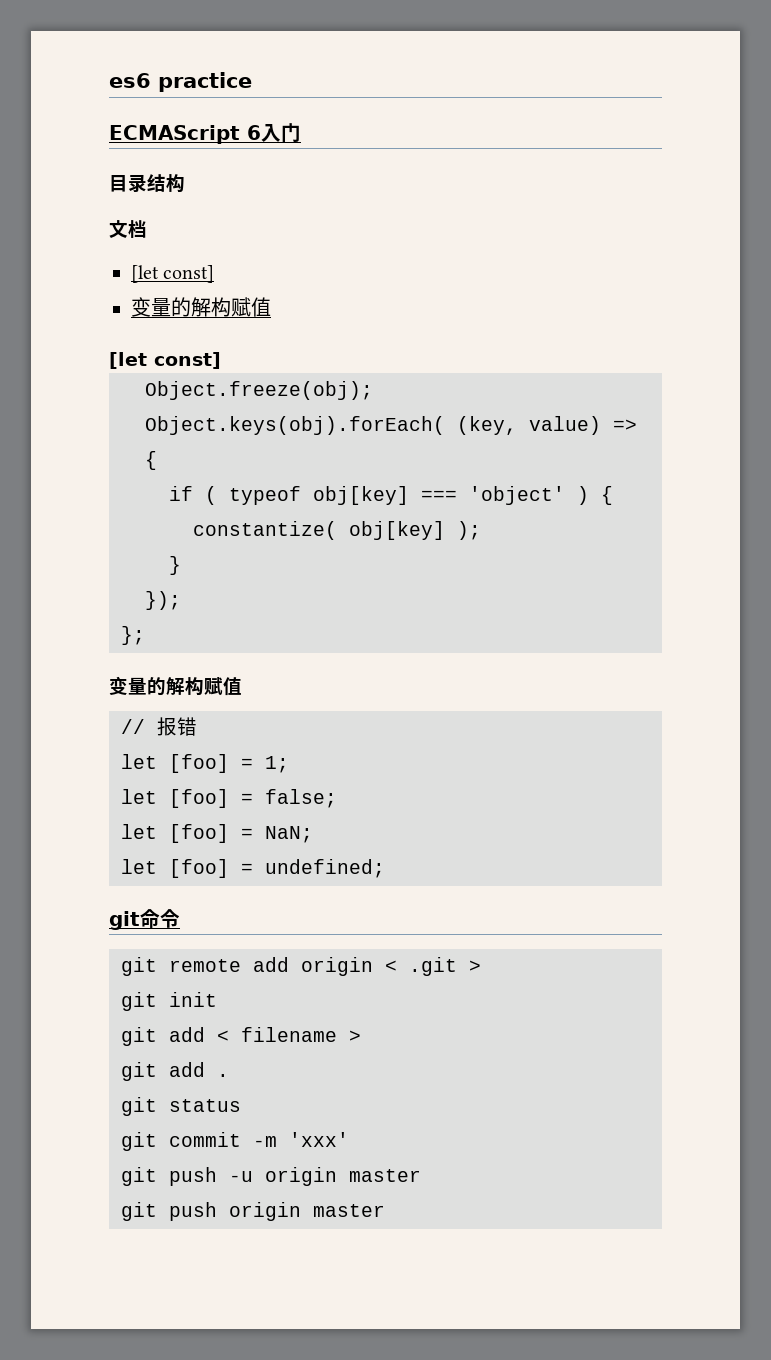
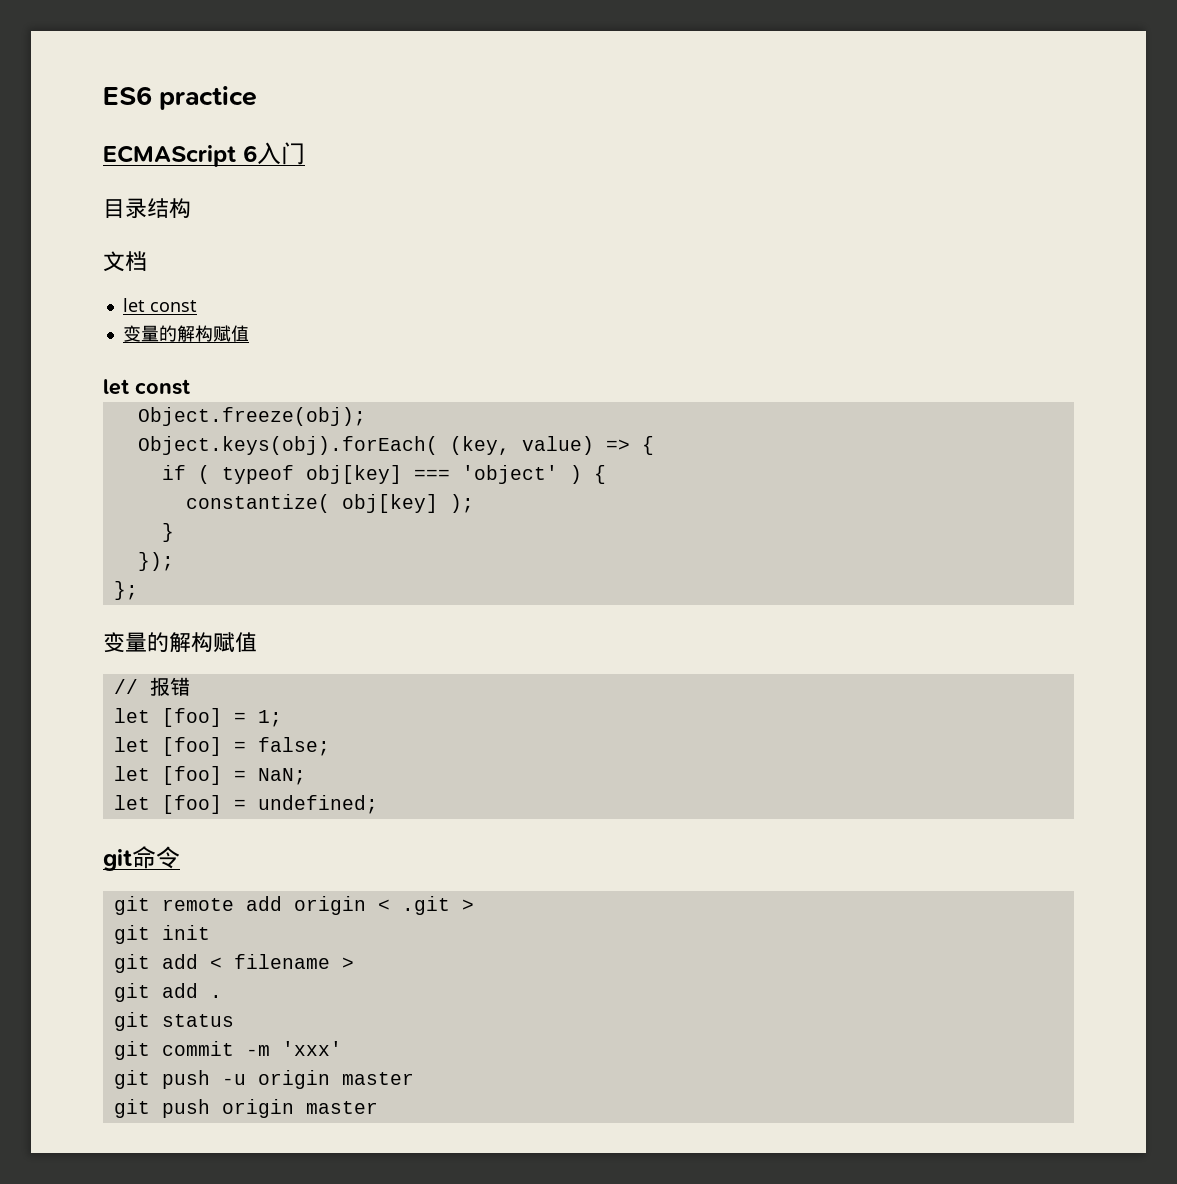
- es6 practice
+ ES6 practice
  文档
- [let const]
+ let const
  变量的解构赋值
- [let const]
+ let const

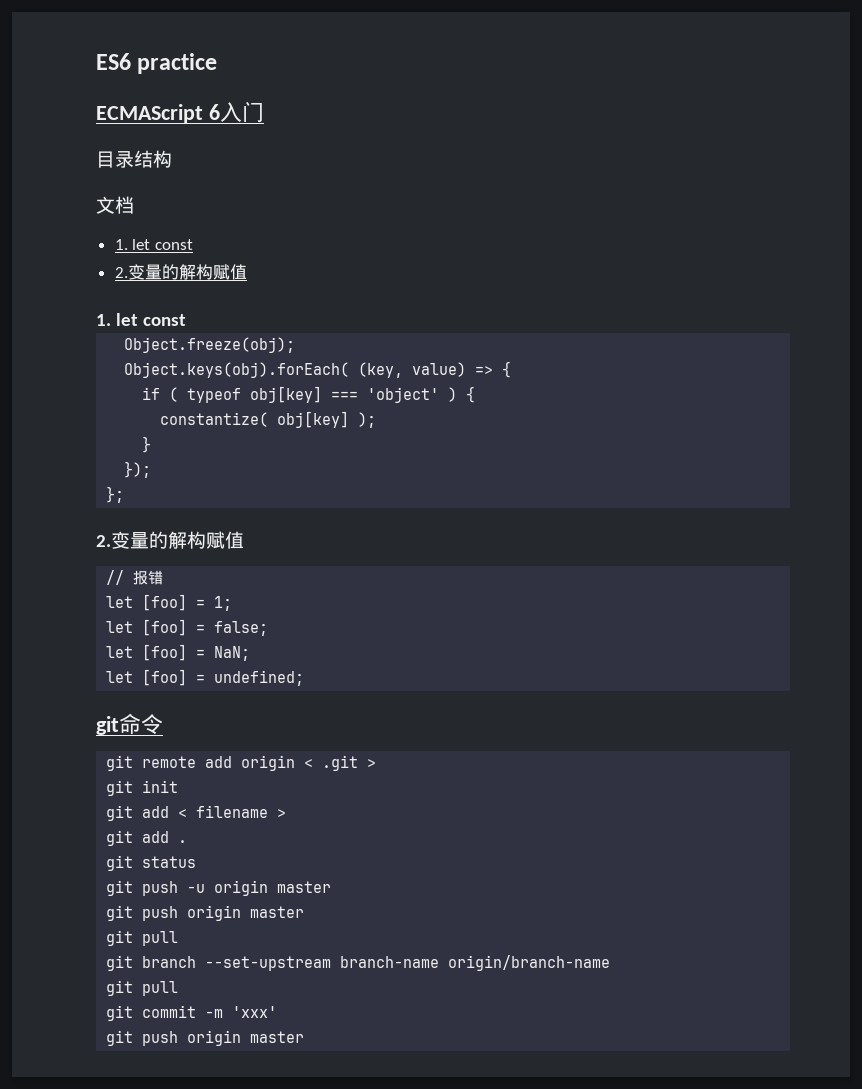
  文档
- let const
- 变量的解构赋值
- let const
+ 1. let const
+ 2.变量的解构赋值
+ 1. let const
  };
- 变量的解构赋值
+ 2.变量的解构赋值
- git commit -m 'xxx'
  git push -u origin master
+ git push origin master
+ git pull
+ git branch --set-upstream branch-name origin/branch-name
+ git pull
+ git commit -m 'xxx'

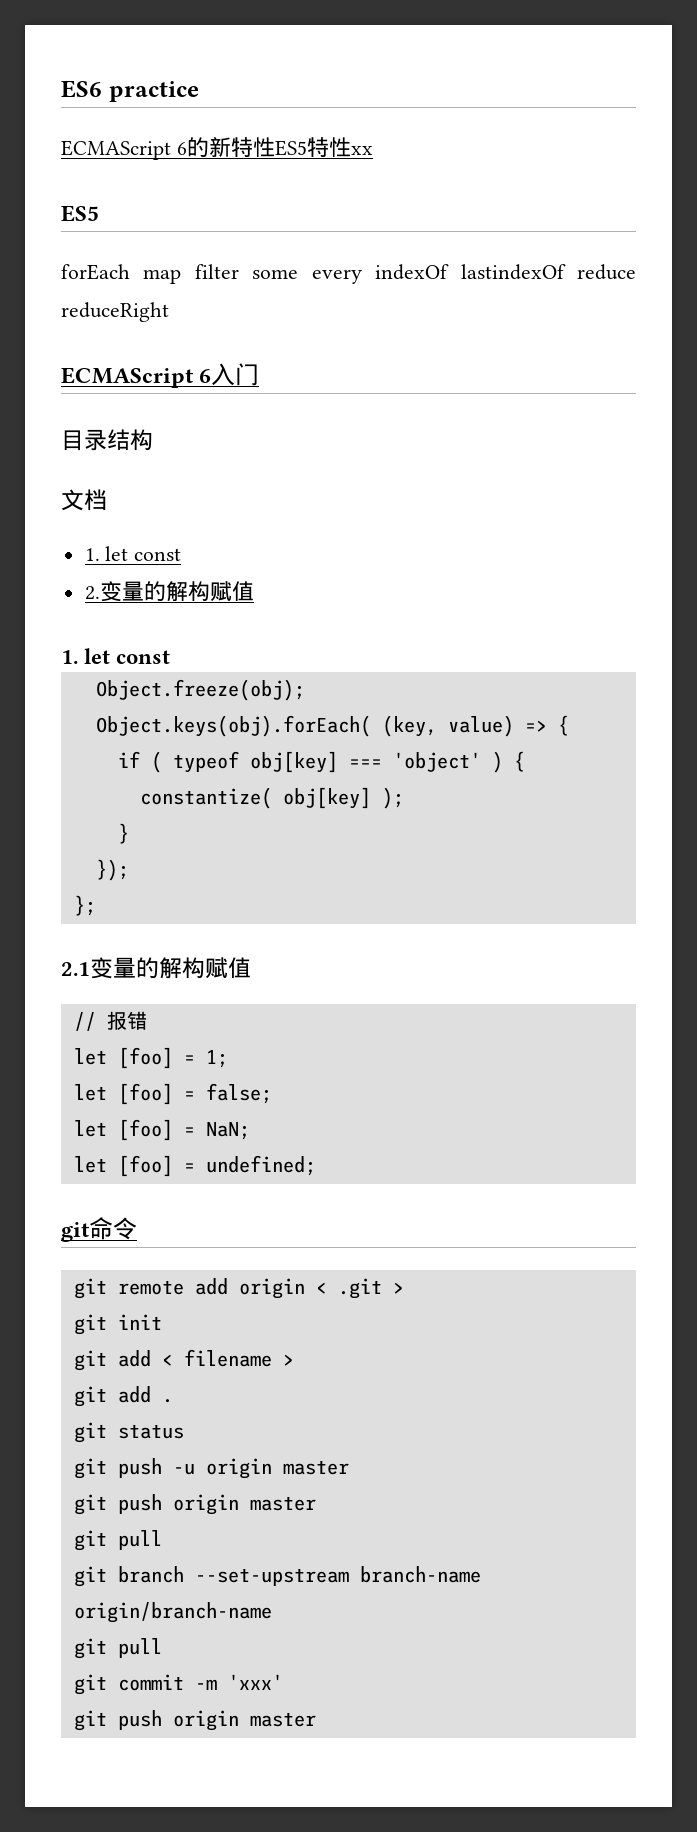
+ ECMAScript 6的新特性ES5特性xx
+ ES5
+ forEach map filter some every indexOf lastindexOf reduce reduceRight
  };
- 2.变量的解构赋值
+ 2.1变量的解构赋值

